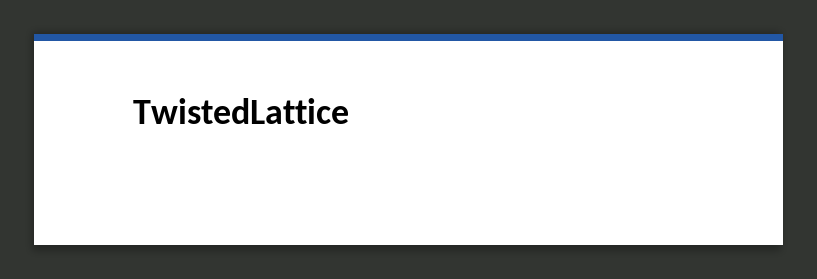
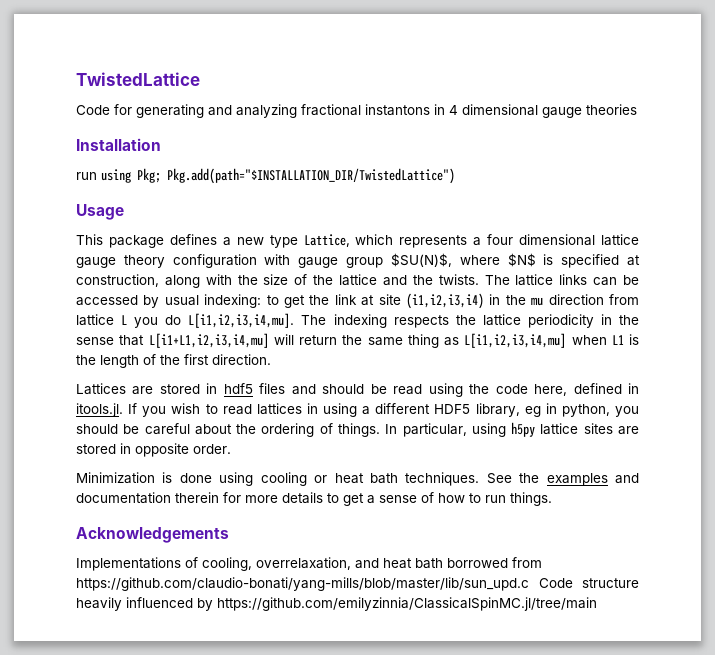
+ Code for generating and analyzing fractional instantons in 4 dimensional gauge theories
+ Installation
+ run using Pkg; Pkg.add(path="$INSTALLATION_DIR/TwistedLattice")
+ Usage
+ This package defines a new type Lattice, which represents a four dimensional lattice gauge theory configuration with gauge group $SU(N)$, where $N$ is specified at construction, along with the size of the lattice and the twists. The lattice links can be accessed by usual indexing: to get the link at site (i1,i2,i3,i4) in the mu direction from lattice L you do L[i1,i2,i3,i4,mu]. The indexing respects the lattice periodicity in the sense that L[i1+L1,i2,i3,i4,mu] will return the same thing as L[i1,i2,i3,i4,mu] when L1 is the length of the first direction.
+ Lattices are stored in hdf5 files and should be read using the code here, defined in itools.jl. If you wish to read lattices in using a different HDF5 library, eg in python, you should be careful about the ordering of things. In particular, using h5py lattice sites are stored in opposite order.
+ Minimization is done using cooling or heat bath techniques. See the examples and documentation therein for more details to get a sense of how to run things.
+ Acknowledgements
+ Implementations of cooling, overrelaxation, and heat bath borrowed from https://github.com/claudio-bonati/yang-mills/blob/master/lib/sun_upd.c Code structure heavily influenced by https://github.com/emilyzinnia/ClassicalSpinMC.jl/tree/main

